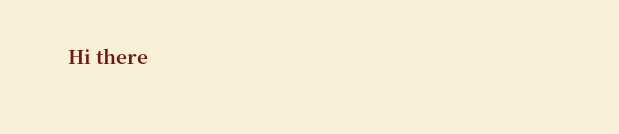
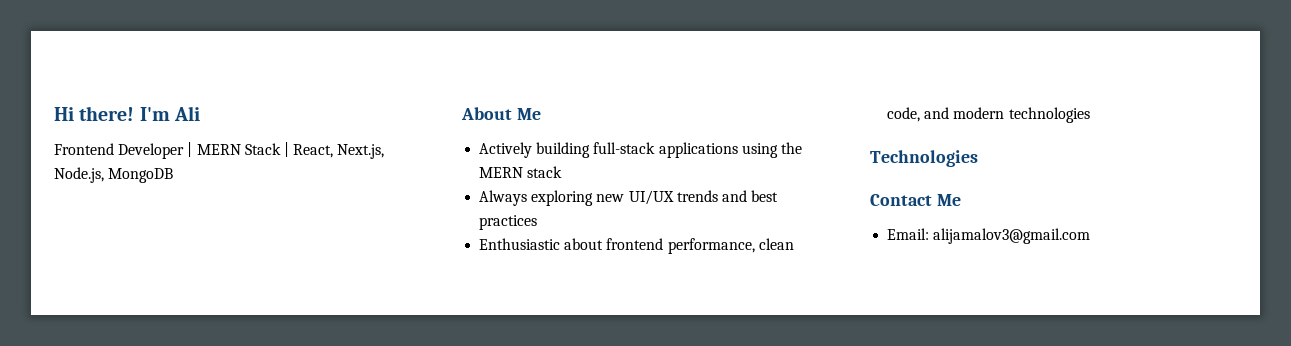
- Hi there
+ Hi there! I'm Ali
+ Frontend Developer | MERN Stack | React, Next.js, Node.js, MongoDB
+ About Me
+ Actively building full-stack applications using the MERN stack
+ Always exploring new UI/UX trends and best practices
+ Enthusiastic about frontend performance, clean code, and modern technologies
+ Technologies
+ Contact Me
+ Email: alijamalov3@gmail.com

